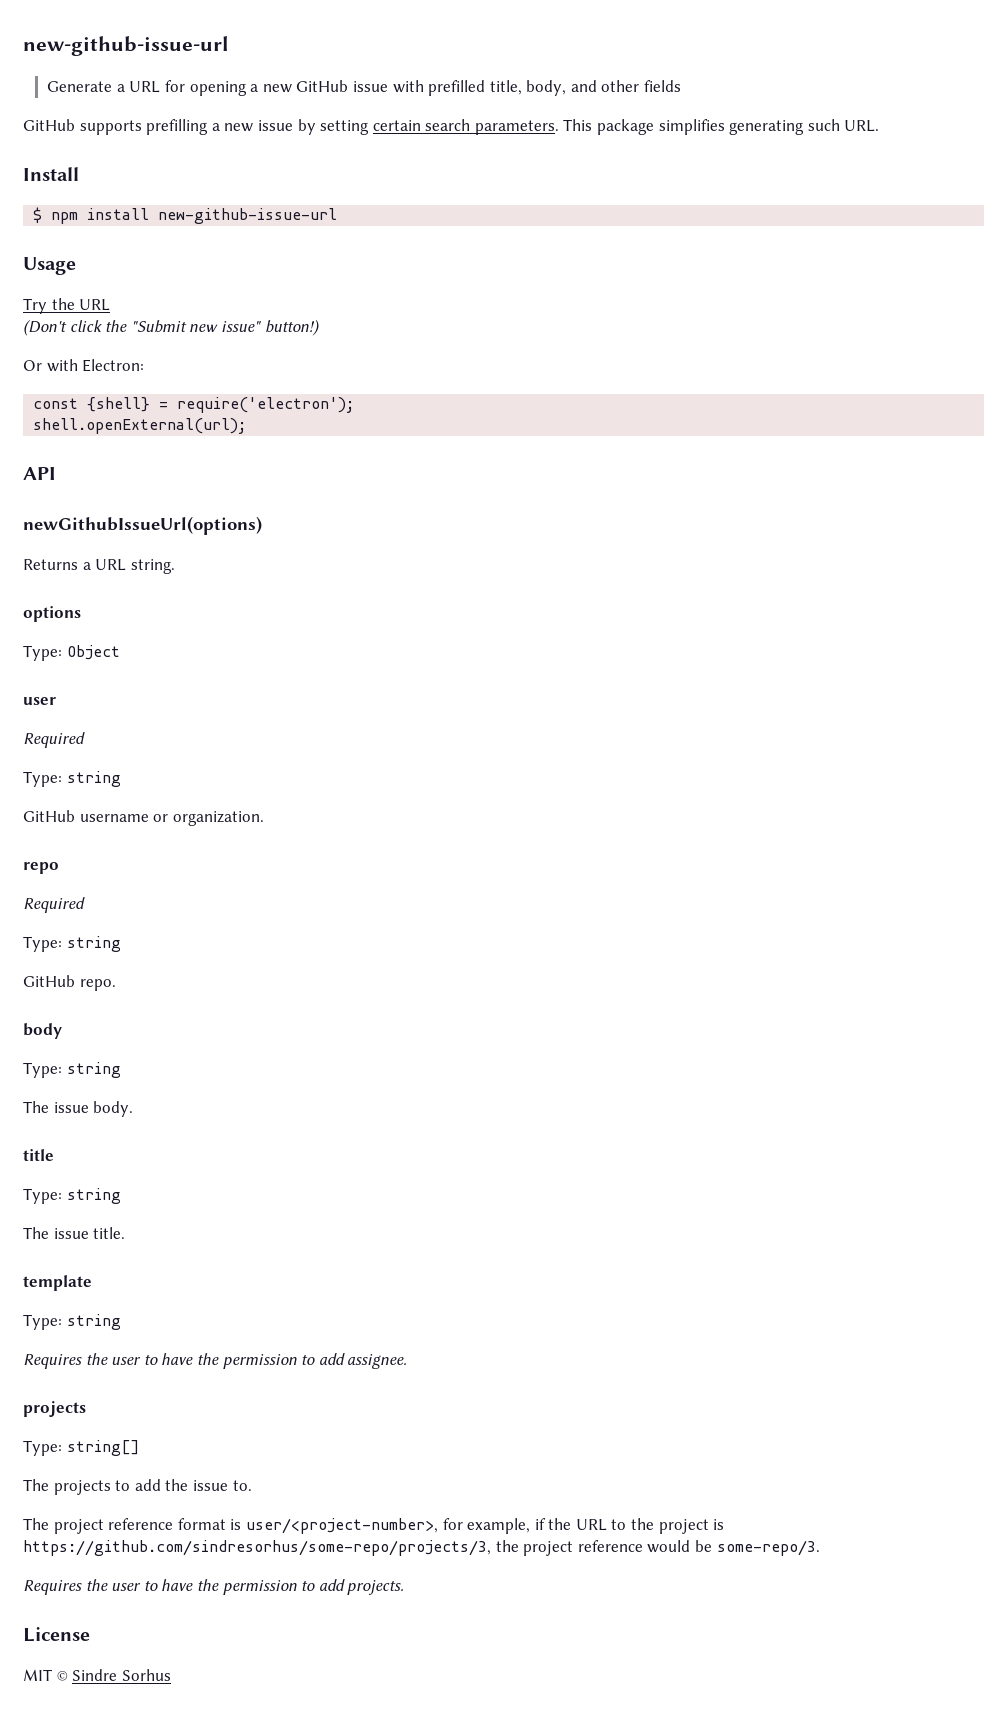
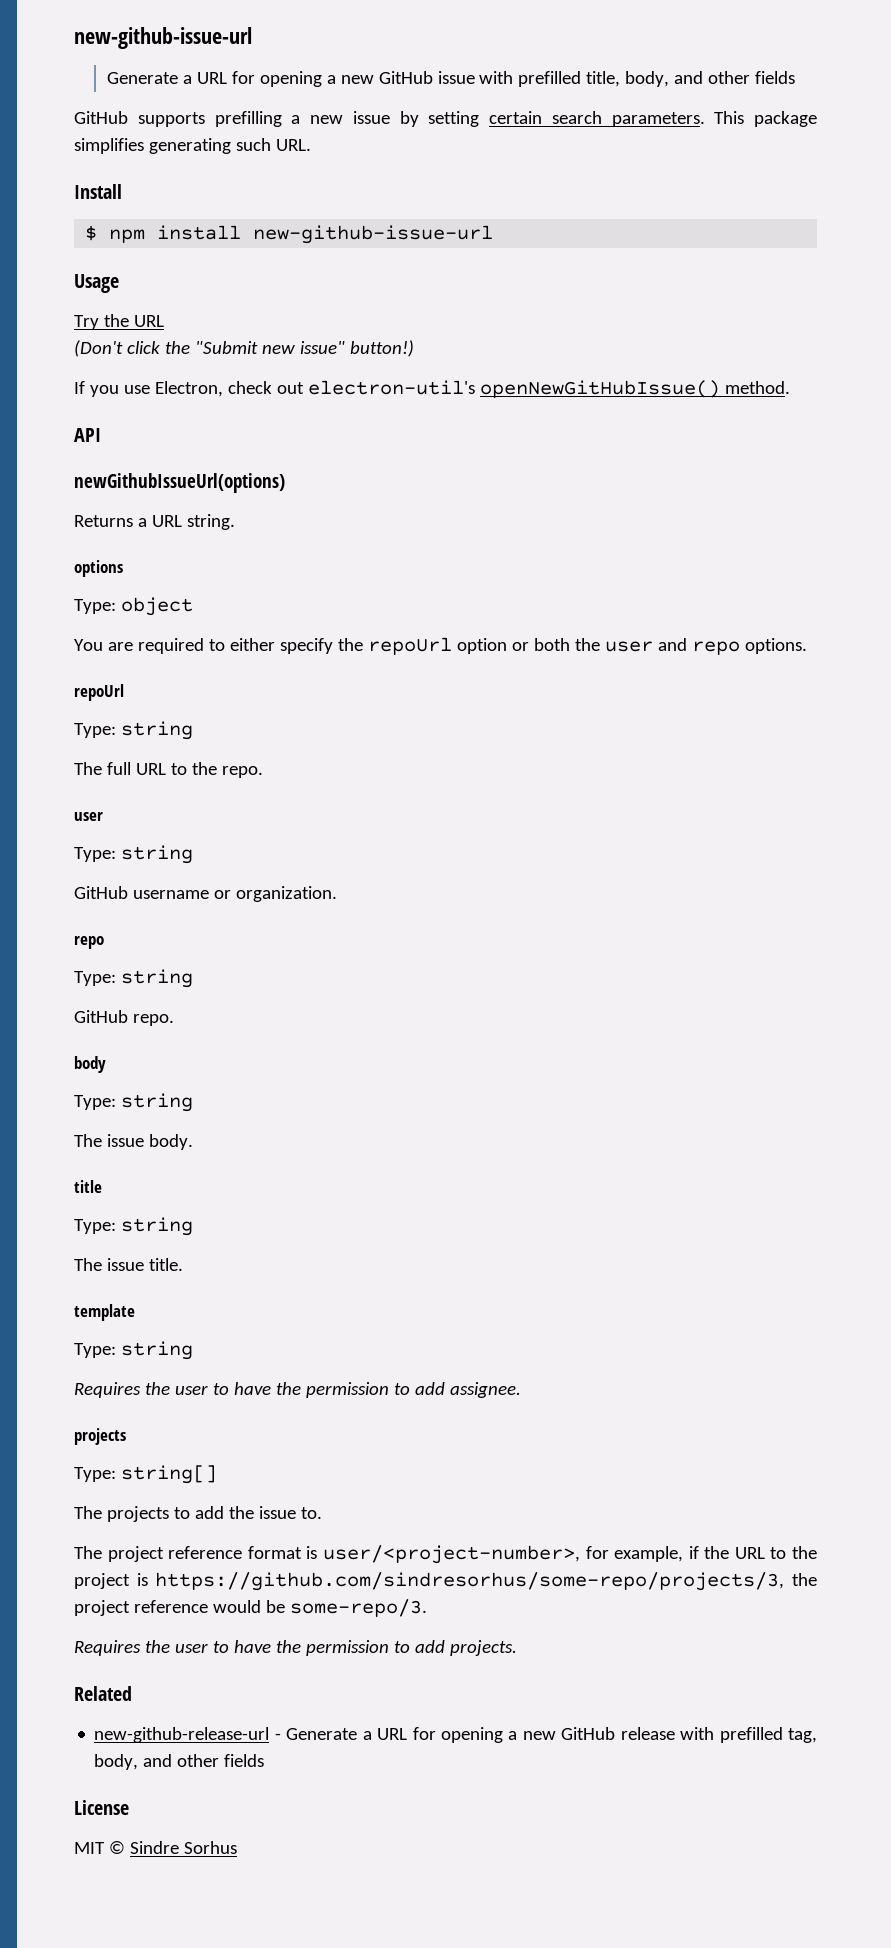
- Or with Electron:
- const {shell} = require('electron');
- shell.openExternal(url);
+ If you use Electron, check out electron-util's openNewGitHubIssue() method.
- Type: Object
+ Type: object
+ You are required to either specify the repoUrl option or both the user and repo options.
+ repoUrl
+ Type: string
+ The full URL to the repo.
  user
- Required
  GitHub username or organization.
  repo
- Required
+ Related
+ new-github-release-url - Generate a URL for opening a new GitHub release with prefilled tag, body, and other fields

